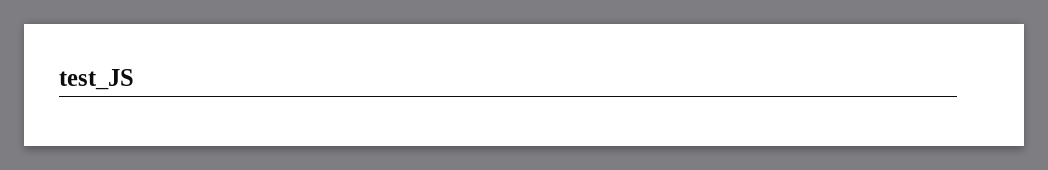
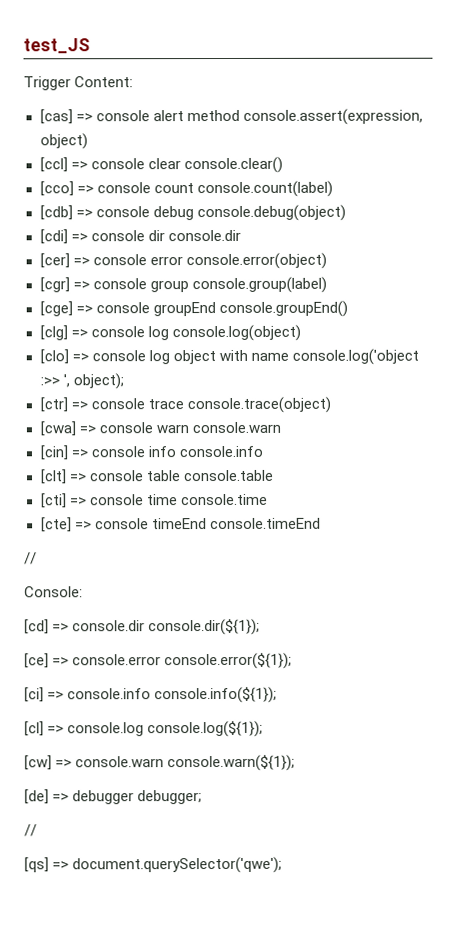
+ Trigger Content:
+ [cas] => console alert method console.assert(expression, object)
+ [ccl] => console clear console.clear()
+ [cco] => console count console.count(label)
+ [cdb] => console debug console.debug(object)
+ [cdi] => console dir console.dir
+ [cer] => console error console.error(object)
+ [cgr] => console group console.group(label)
+ [cge] => console groupEnd console.groupEnd()
+ [clg] => console log console.log(object)
+ [clo] => console log object with name console.log('object :>> ', object);
+ [ctr] => console trace console.trace(object)
+ [cwa] => console warn console.warn
+ [cin] => console info console.info
+ [clt] => console table console.table
+ [cti] => console time console.time
+ [cte] => console timeEnd console.timeEnd
+ //
+ Console:
+ [cd] => console.dir console.dir(${1});
+ [ce] => console.error console.error(${1});
+ [ci] => console.info console.info(${1});
+ [cl] => console.log console.log(${1});
+ [cw] => console.warn console.warn(${1});
+ [de] => debugger debugger;
+ //
+ [qs] => document.querySelector('qwe');

